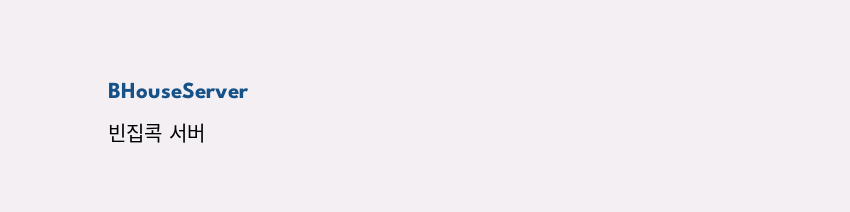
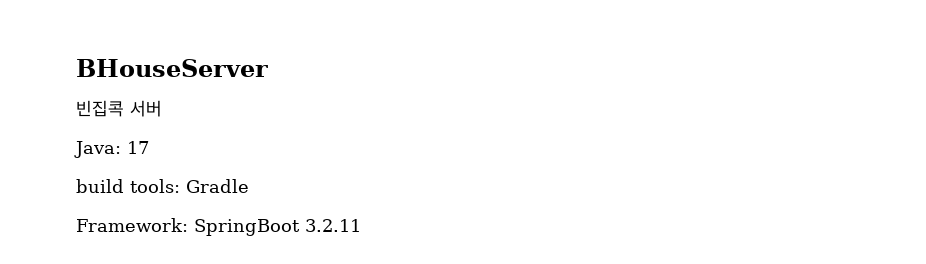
+ Java: 17
+ build tools: Gradle
+ Framework: SpringBoot 3.2.11

